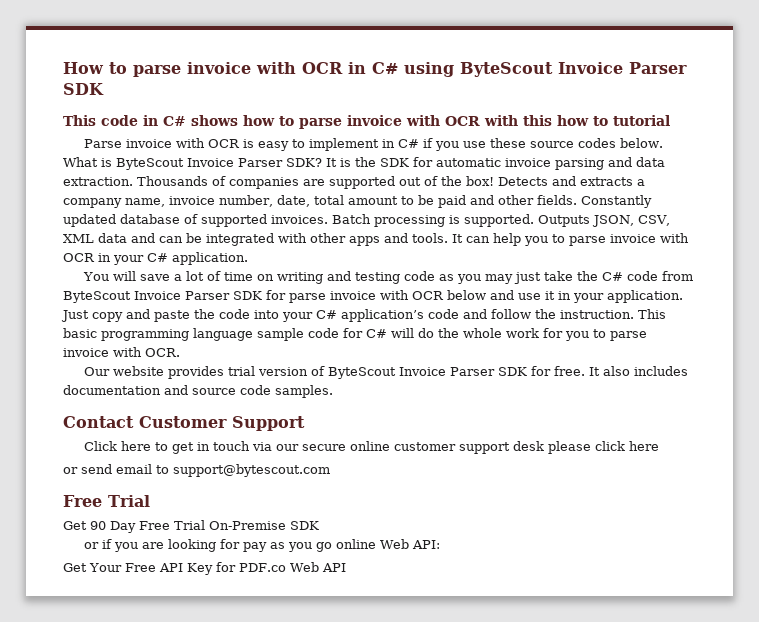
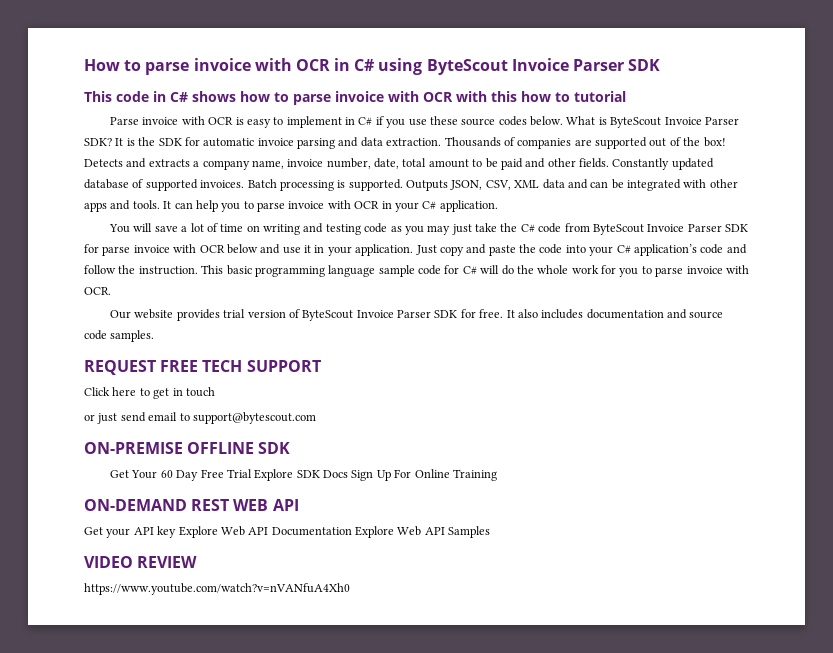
- Contact Customer Support
+ REQUEST FREE TECH SUPPORT
- Click here to get in touch via our secure online customer support desk please click here
- or send email to support@bytescout.com
- Free Trial
- Get 90 Day Free Trial On-Premise SDK
- or if you are looking for pay as you go online Web API:
- Get Your Free API Key for PDF.co Web API
+ Click here to get in touch
+ or just send email to support@bytescout.com
+ ON-PREMISE OFFLINE SDK
+ Get Your 60 Day Free Trial Explore SDK Docs Sign Up For Online Training
+ ON-DEMAND REST WEB API
+ Get your API key Explore Web API Documentation Explore Web API Samples
+ VIDEO REVIEW
+ https://www.youtube.com/watch?v=nVANfuA4Xh0

